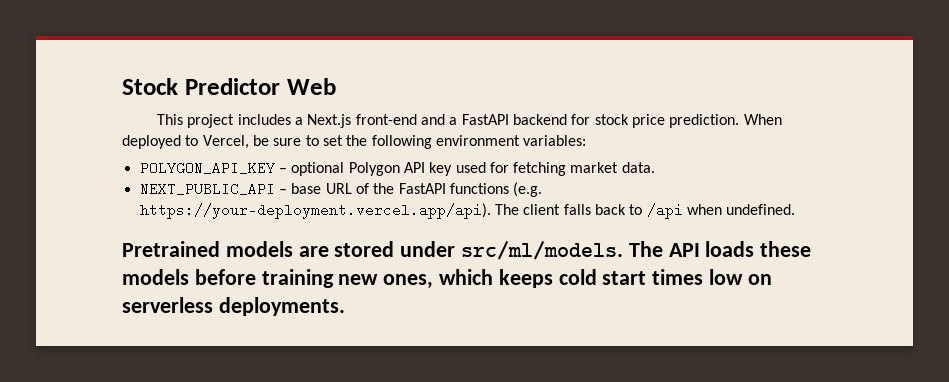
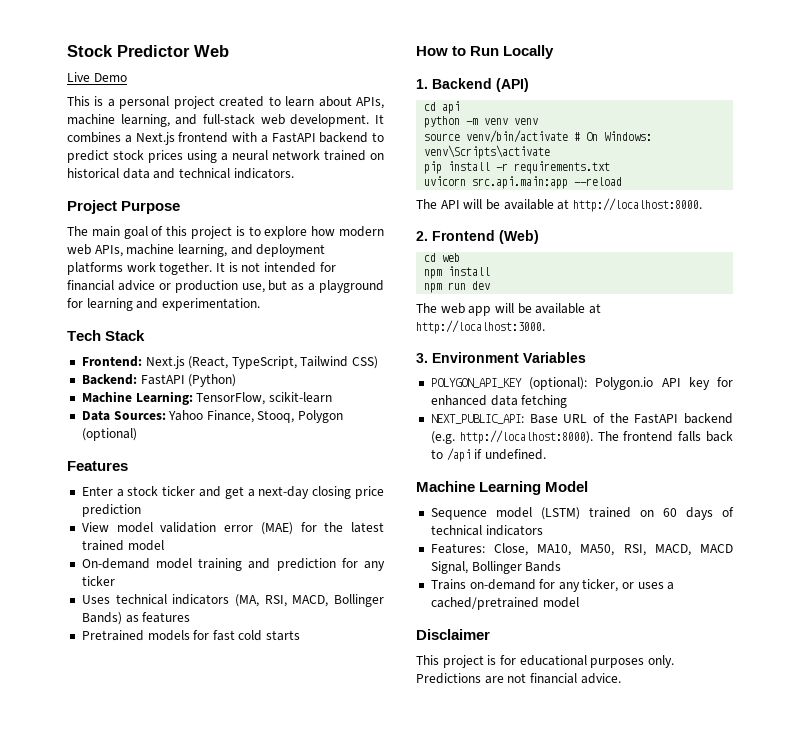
- This project includes a Next.js front-end and a FastAPI backend for stock price prediction. When deployed to Vercel, be sure to set the following environment variables:
- POLYGON_API_KEY – optional Polygon API key used for fetching market data.
- NEXT_PUBLIC_API – base URL of the FastAPI functions (e.g. https://your-deployment.vercel.app/api). The client falls back to /api when undefined.
+ Live Demo
+ This is a personal project created to learn about APIs, machine learning, and full-stack web development. It combines a Next.js frontend with a FastAPI backend to predict stock prices using a neural network trained on historical data and technical indicators.
+ Project Purpose
+ The main goal of this project is to explore how modern web APIs, machine learning, and deployment platforms work together. It is not intended for financial advice or production use, but as a playground for learning and experimentation.
+ Tech Stack
+ Frontend: Next.js (React, TypeScript, Tailwind CSS)
+ Backend: FastAPI (Python)
+ Machine Learning: TensorFlow, scikit-learn
+ Data Sources: Yahoo Finance, Stooq, Polygon (optional)
+ Features
+ Enter a stock ticker and get a next-day closing price prediction
+ View model validation error (MAE) for the latest trained model
+ On-demand model training and prediction for any ticker
+ Uses technical indicators (MA, RSI, MACD, Bollinger Bands) as features
+ Pretrained models for fast cold starts
+ How to Run Locally
+ 1. Backend (API)
+ cd api
+ python -m venv venv
+ source venv/bin/activate # On Windows: venv\Scripts\activate
+ pip install -r requirements.txt
+ uvicorn src.api.main:app --reload
+ The API will be available at http://localhost:8000.
+ 2. Frontend (Web)
+ cd web
+ npm install
+ npm run dev
+ The web app will be available at http://localhost:3000.
+ 3. Environment Variables
+ POLYGON_API_KEY (optional): Polygon.io API key for enhanced data fetching
+ NEXT_PUBLIC_API: Base URL of the FastAPI backend (e.g. http://localhost:8000). The frontend falls back to /api if undefined.
- Pretrained models are stored under src/ml/models. The API loads these models before training new ones, which keeps cold start times low on serverless deployments.
+ Machine Learning Model
+ Sequence model (LSTM) trained on 60 days of technical indicators
+ Features: Close, MA10, MA50, RSI, MACD, MACD Signal, Bollinger Bands
+ Trains on-demand for any ticker, or uses a cached/pretrained model
+ Disclaimer
+ This project is for educational purposes only. Predictions are not financial advice.

